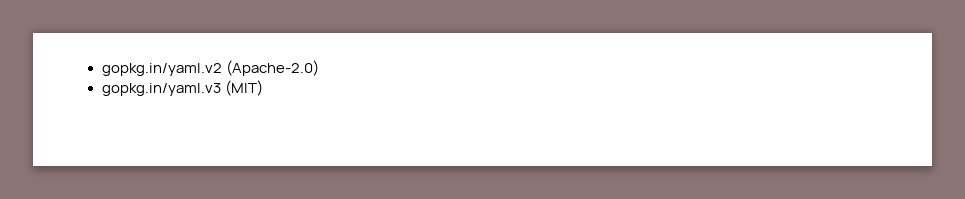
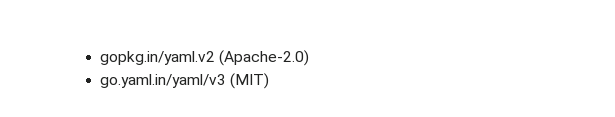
- gopkg.in/yaml.v3 (MIT)
+ go.yaml.in/yaml/v3 (MIT)

